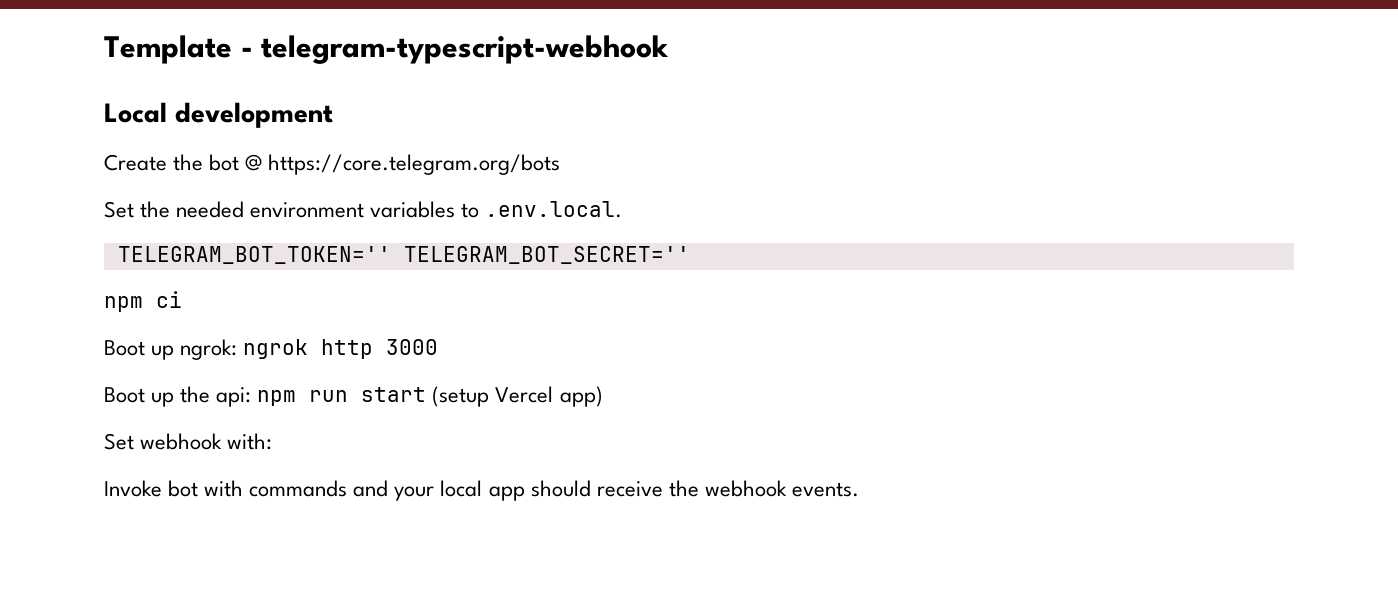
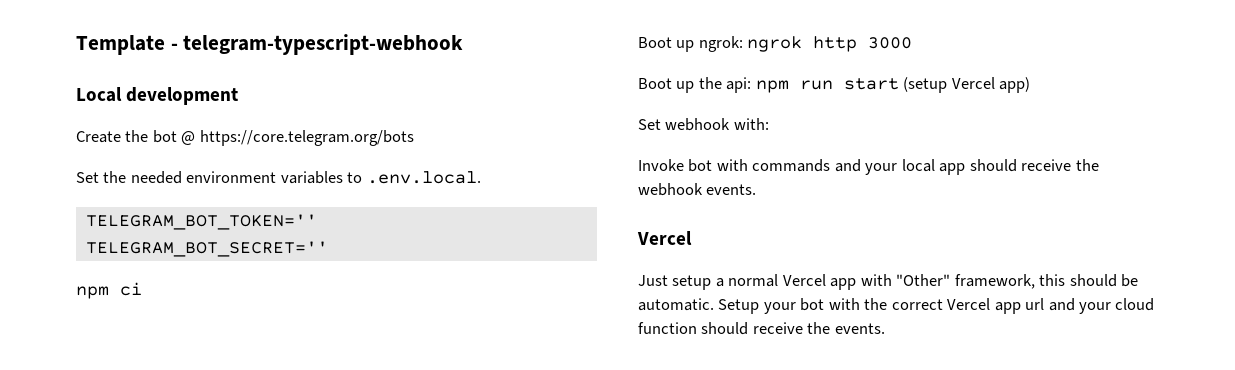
- TELEGRAM_BOT_TOKEN='' TELEGRAM_BOT_SECRET=''
+ TELEGRAM_BOT_TOKEN=''
+ TELEGRAM_BOT_SECRET=''
  Invoke bot with commands and your local app should receive the webhook events.
+ Vercel
+ Just setup a normal Vercel app with "Other" framework, this should be automatic. Setup your bot with the correct Vercel app url and your cloud function should receive the events.

